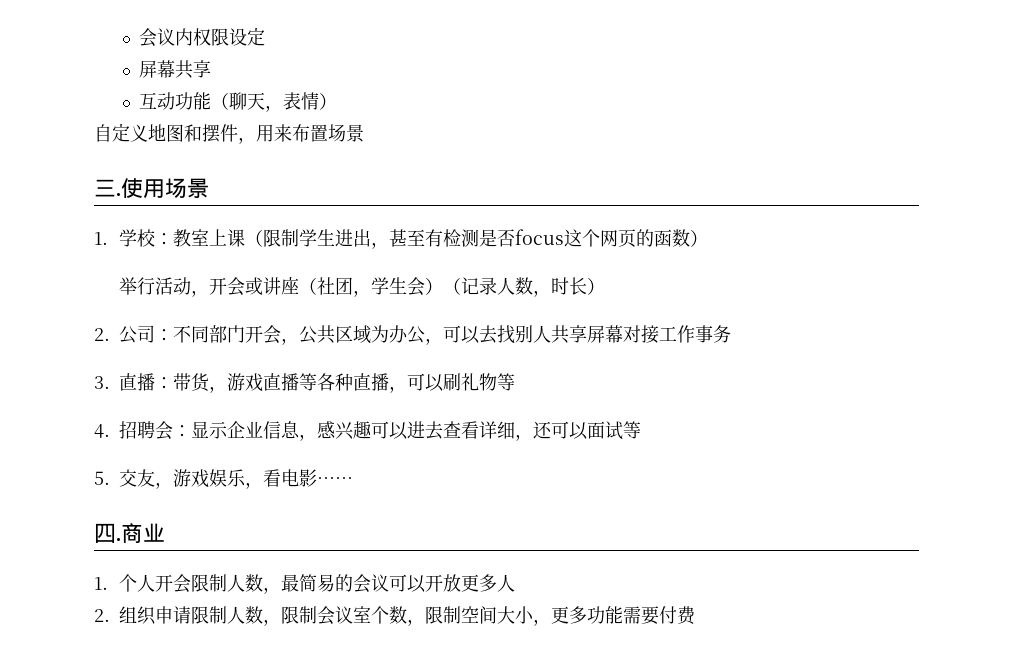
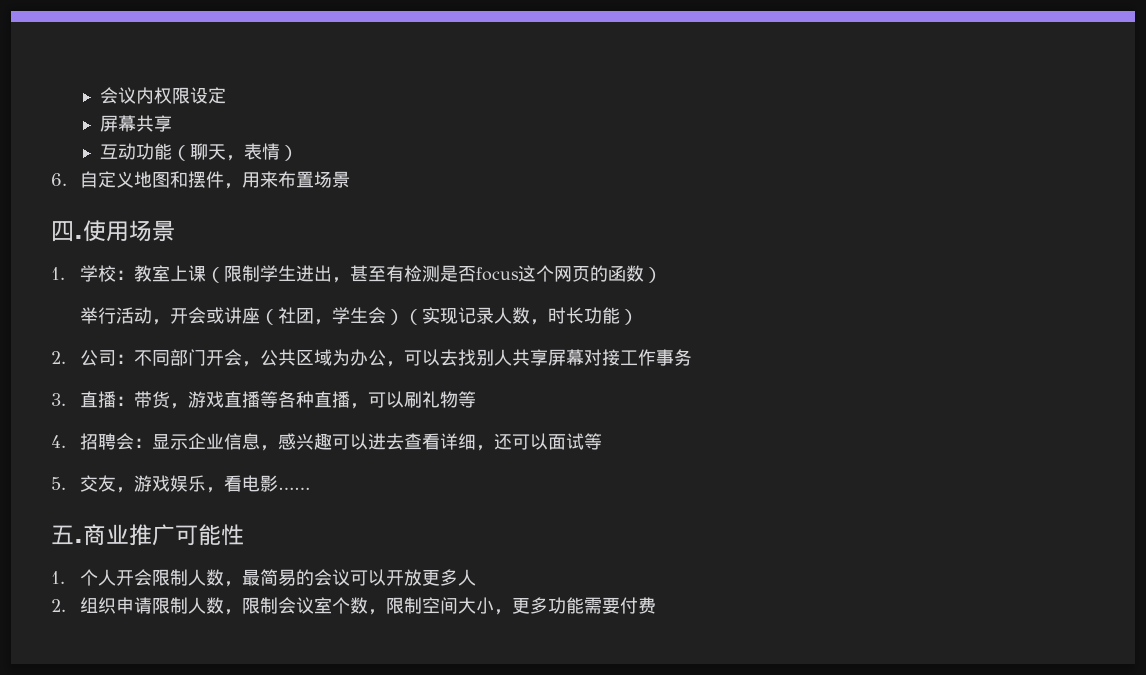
- 自定义地图和摆件，用来布置场景
+ 6.自定义地图和摆件，用来布置场景
- 三.
+ 四.
- 举行活动，开会或讲座（社团，学生会）（记录人数，时长）
+ 举行活动，开会或讲座（社团，学生会）（实现记录人数，时长功能）
- 四.
+ 五.
- 商业
+ 商业推广可能性

